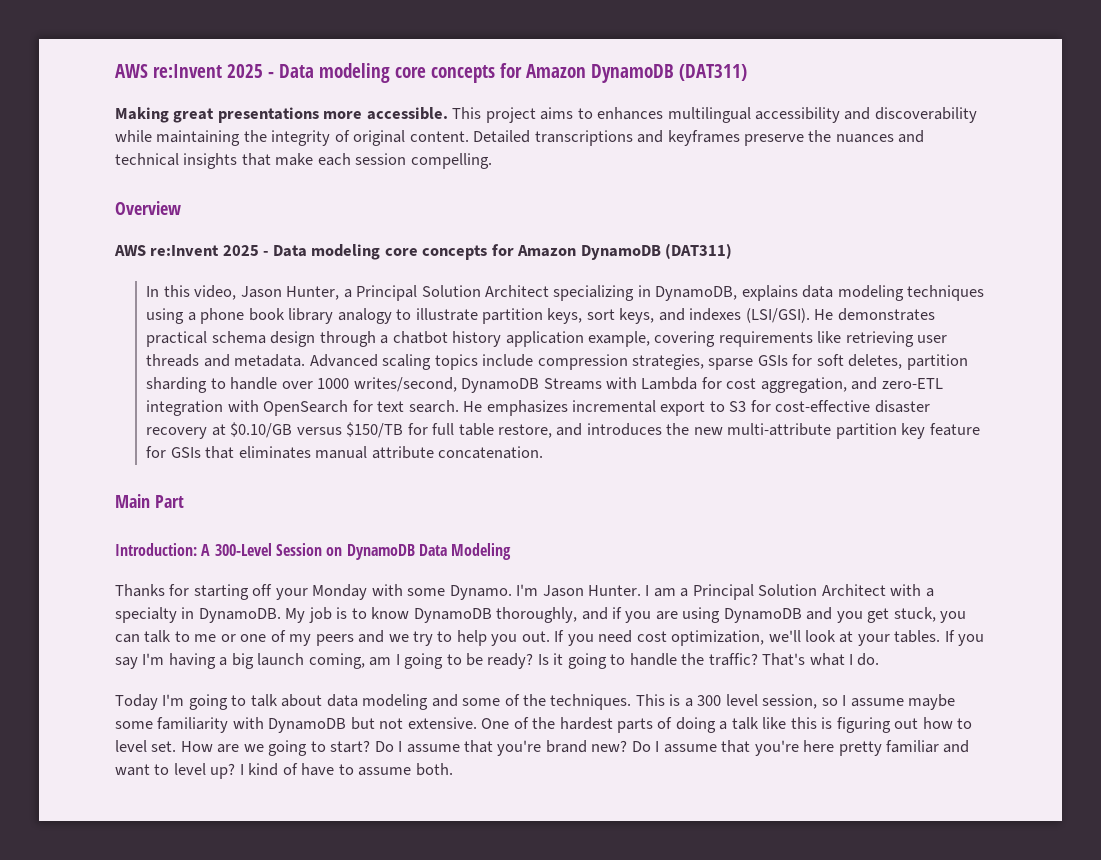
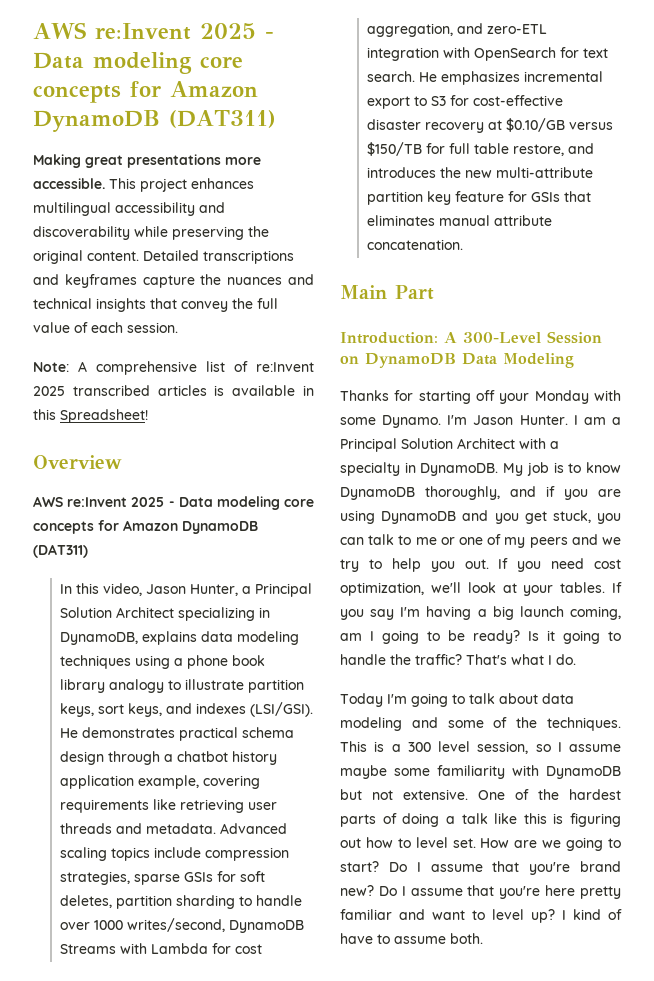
- This project aims to enhances multilingual accessibility and discoverability while maintaining the integrity of original content.
+ This project enhances multilingual accessibility and discoverability while preserving the original content.
- Detailed transcriptions and keyframes preserve the nuances and technical insights that make each session compelling.
+ Detailed transcriptions and keyframes capture the nuances and technical insights that convey the full value of each session.
+ Note: A comprehensive list of re:Invent 2025 transcribed articles is available in this Spreadsheet!

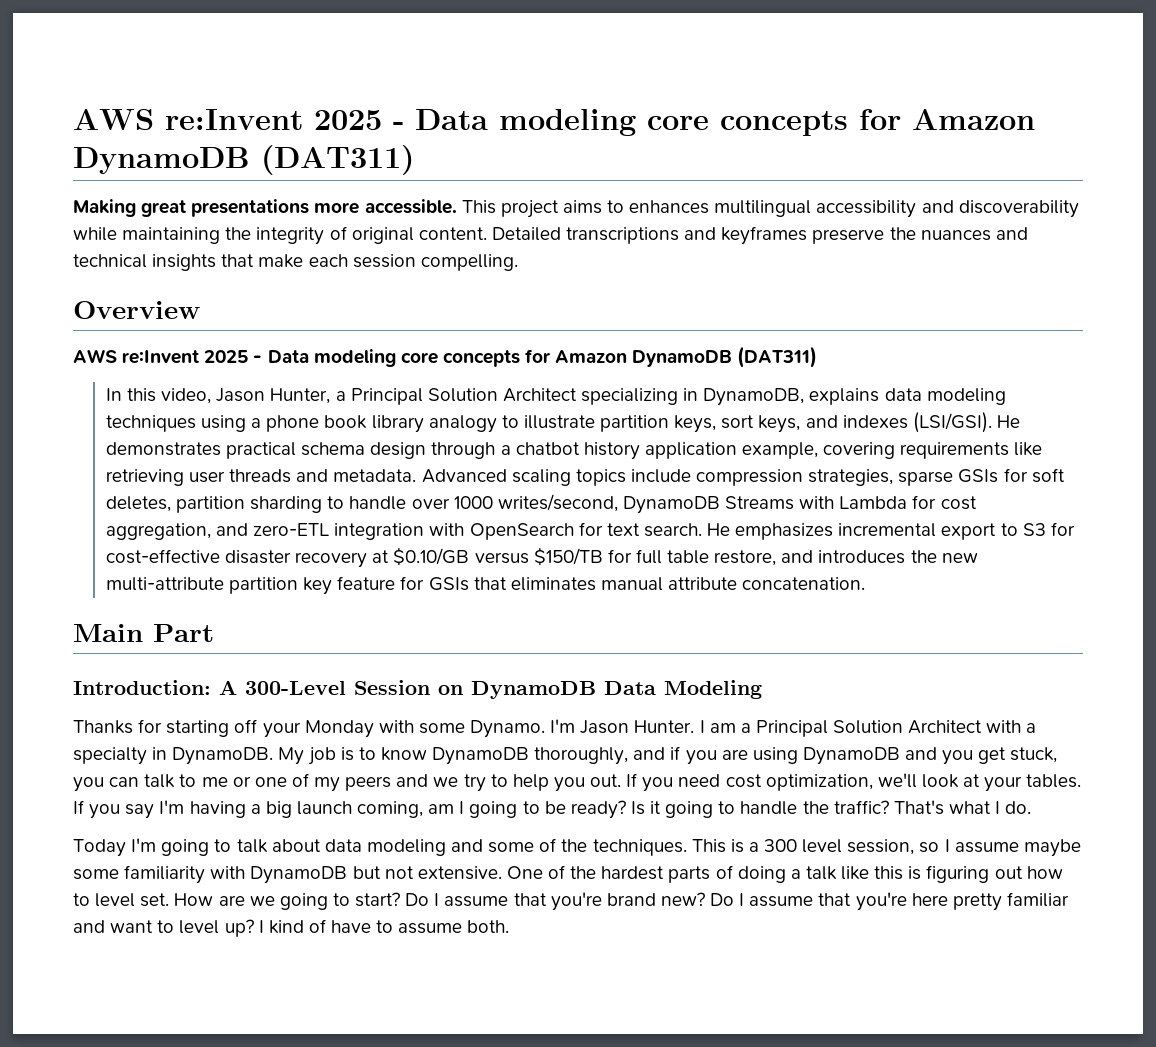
- This project enhances multilingual accessibility and discoverability while preserving the original content.
+ This project aims to enhances multilingual accessibility and discoverability while maintaining the integrity of original content.
- Detailed transcriptions and keyframes capture the nuances and technical insights that convey the full value of each session.
- Note: A comprehensive list of re:Invent 2025 transcribed articles is available in this Spreadsheet!
+ Detailed transcriptions and keyframes preserve the nuances and technical insights that make each session compelling.

